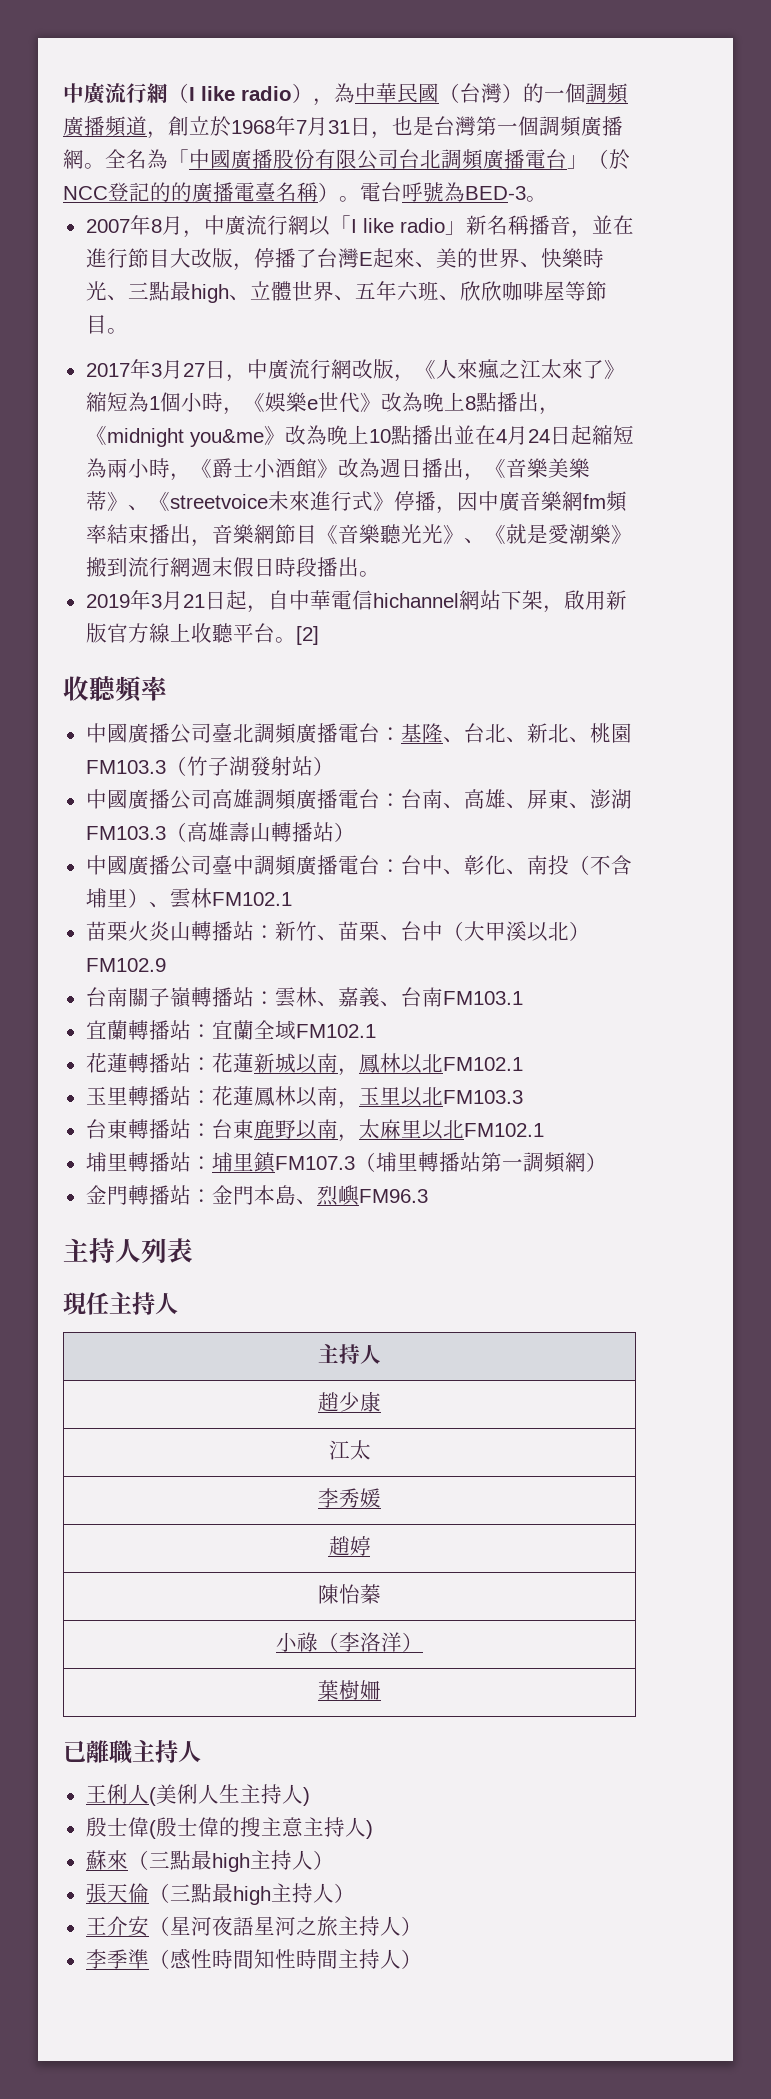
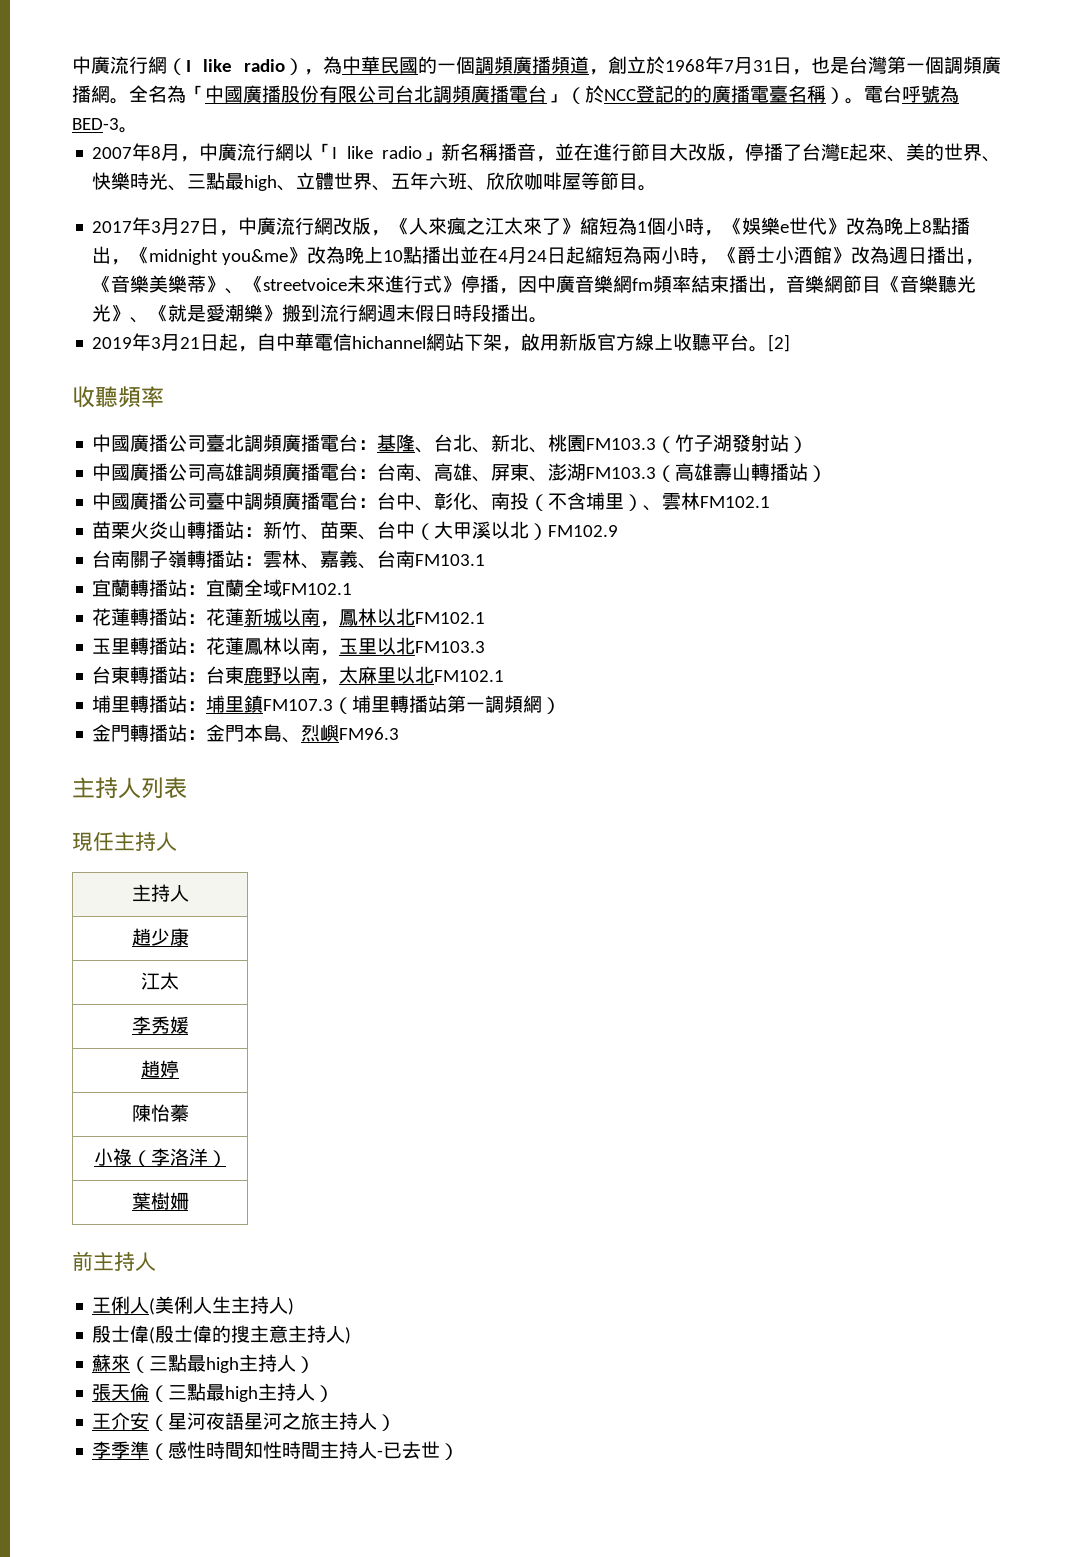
- 中廣流行網（I like radio），為中華民國（台灣）的一個調頻廣播頻道，創立於1968年7月31日，也是台灣第一個調頻廣播網。
+ 中廣流行網（I like radio），為中華民國的一個調頻廣播頻道，創立於1968年7月31日，也是台灣第一個調頻廣播網。
- 已離職主持人
+ 前主持人
- 李季準（感性時間知性時間主持人）
+ 李季準（感性時間知性時間主持人-已去世）

